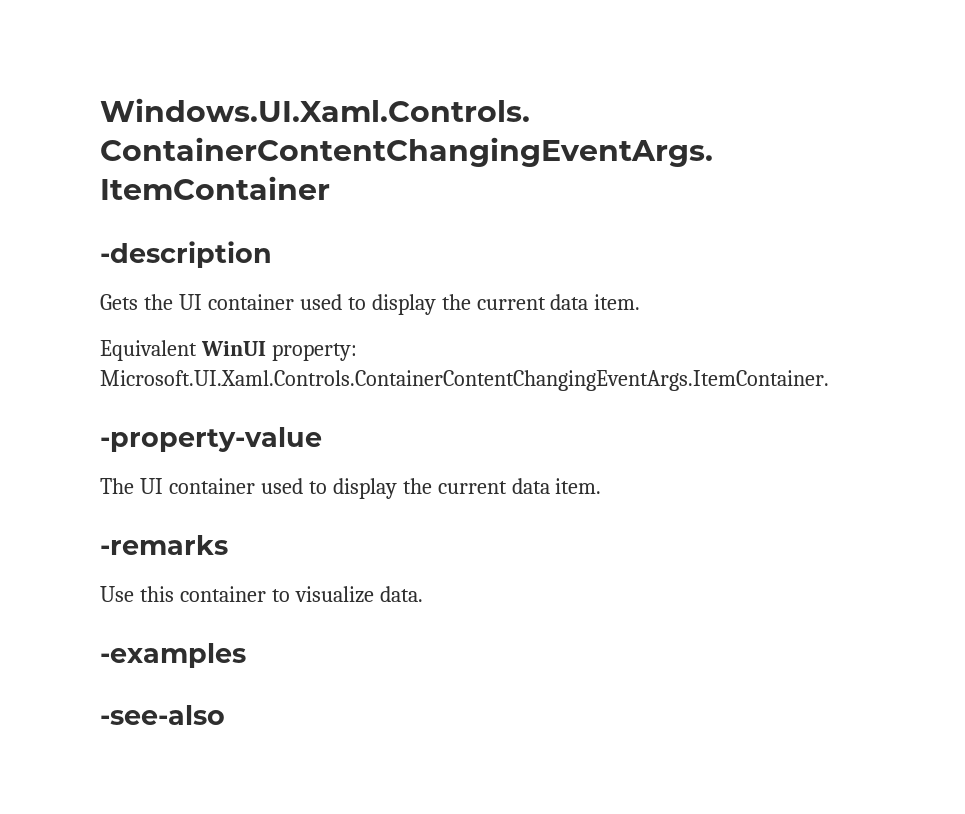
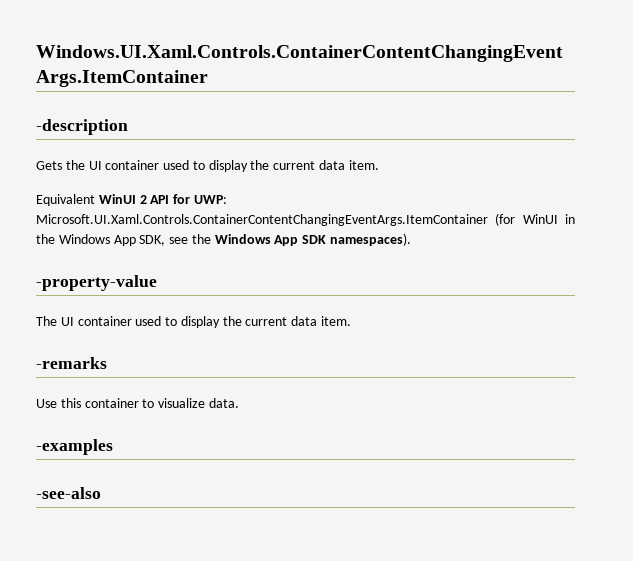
- Equivalent WinUI property: Microsoft.UI.Xaml.Controls.ContainerContentChangingEventArgs.ItemContainer.
+ Equivalent WinUI 2 API for UWP: Microsoft.UI.Xaml.Controls.ContainerContentChangingEventArgs.ItemContainer (for WinUI in the Windows App SDK, see the Windows App SDK namespaces).

